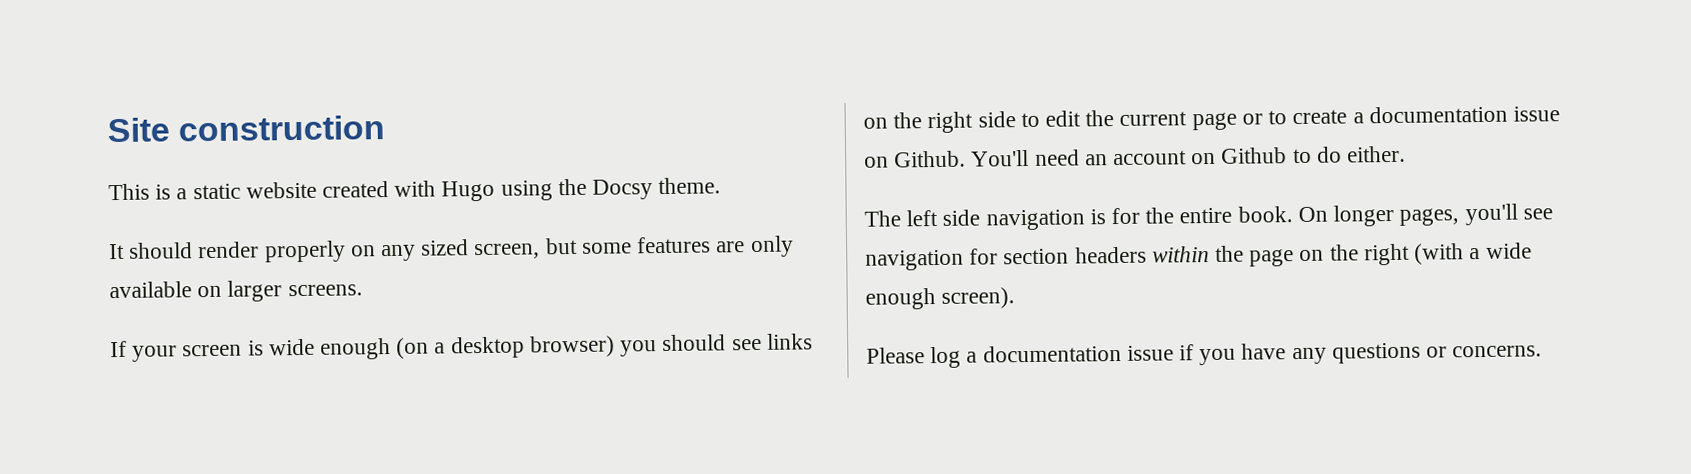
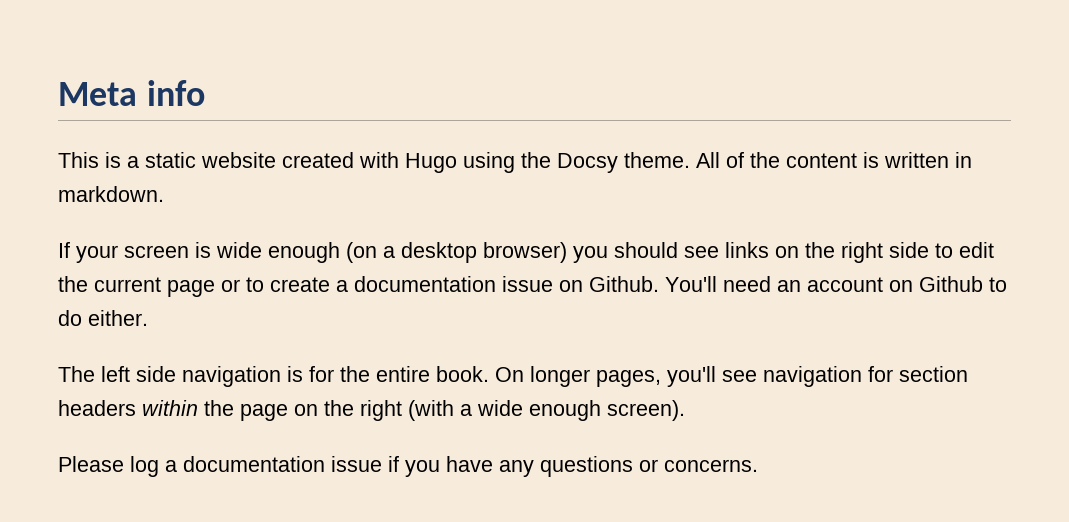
- Site construction
+ Meta info
- This is a static website created with Hugo using the Docsy theme.
- It should render properly on any sized screen, but some features are only available on larger screens.
+ This is a static website created with Hugo using the Docsy theme. All of the content is written in markdown.

